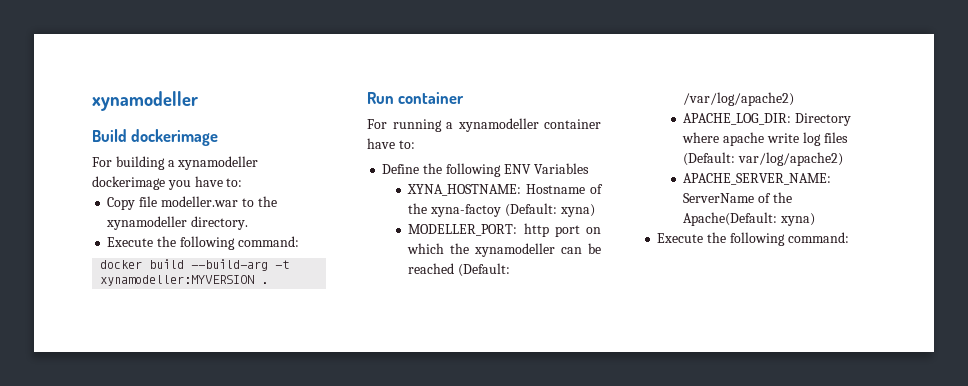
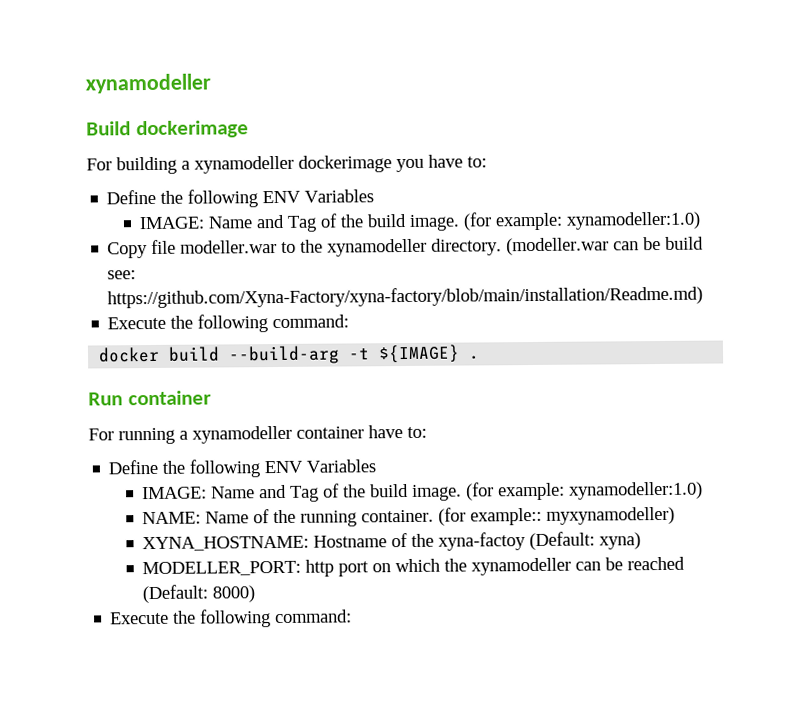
  For building a xynamodeller dockerimage you have to:
+ Define the following ENV Variables
+ IMAGE: Name and Tag of the build image. (for example: xynamodeller:1.0)
+ (modeller.war can be build see: https://github.com/Xyna-Factory/xyna-factory/blob/main/installation/Readme.md)
- docker build --build-arg -t xynamodeller:MYVERSION .
+ docker build --build-arg -t ${IMAGE} .
  For running a xynamodeller container have to:
  Define the following ENV Variables
+ IMAGE: Name and Tag of the build image. (for example: xynamodeller:1.0)
+ NAME: Name of the running container. (for example:: myxynamodeller)
- MODELLER_PORT: http port on which the xynamodeller can be reached (Default: /var/log/apache2)
- APACHE_LOG_DIR: Directory where apache write log files (Default: var/log/apache2)
- APACHE_SERVER_NAME: ServerName of the Apache(Default: xyna)
+ MODELLER_PORT: http port on which the xynamodeller can be reached (Default: 8000)

